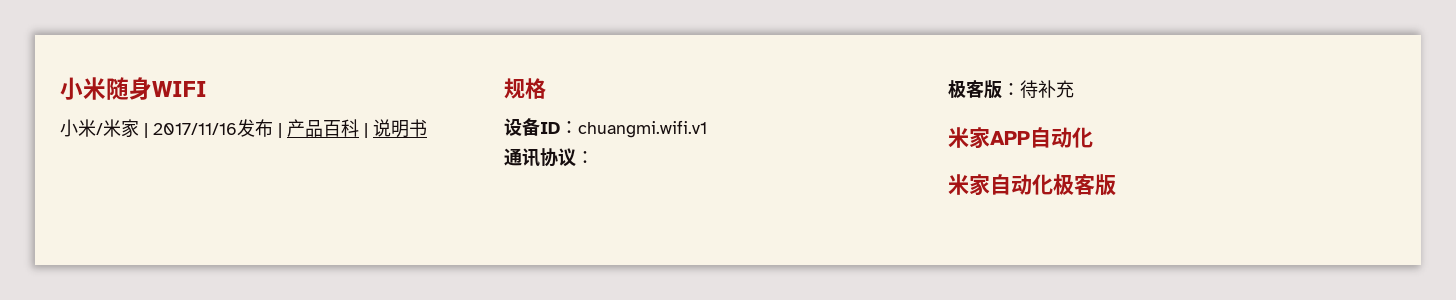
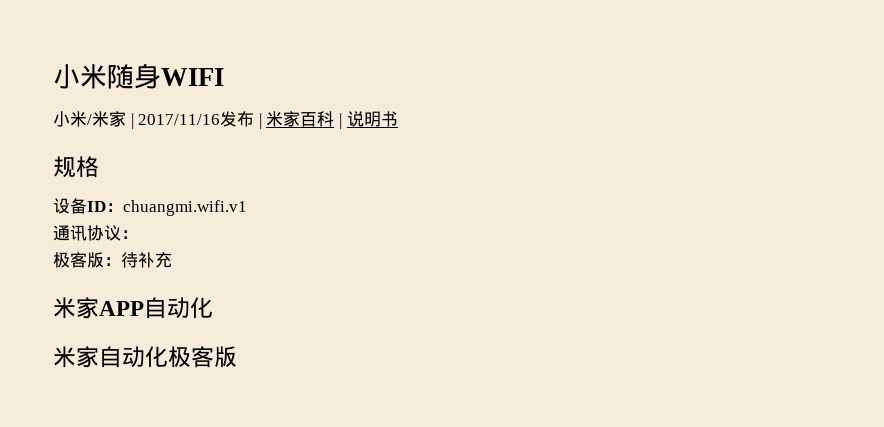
- 小米/米家 | 2017/11/16发布 | 产品百科 | 说明书
+ 小米/米家 | 2017/11/16发布 | 米家百科 | 说明书

